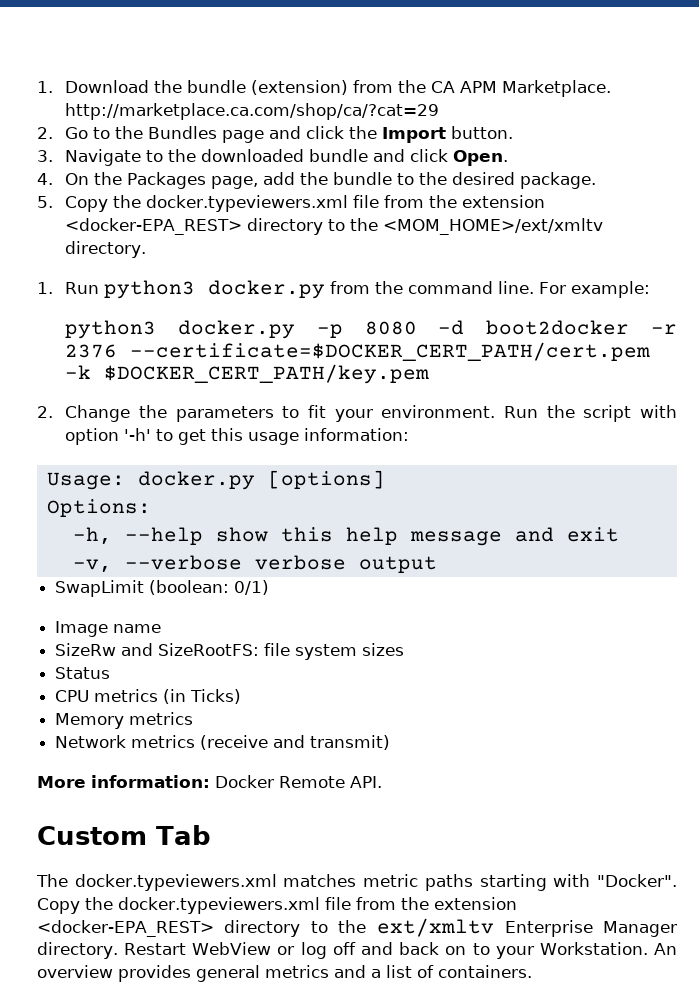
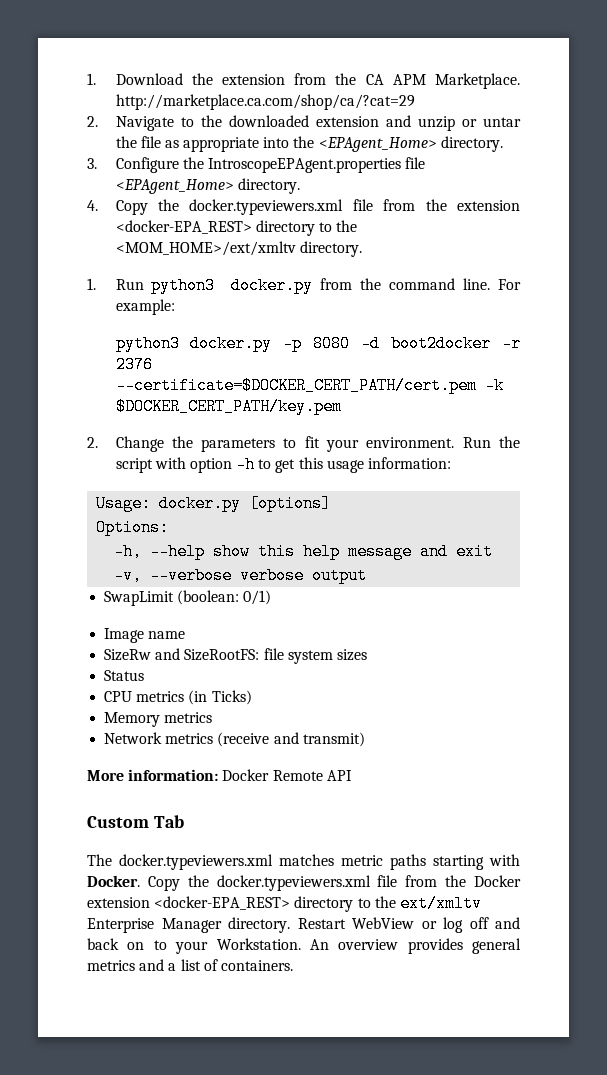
- 1. Download the bundle (extension) from the CA APM Marketplace. http://marketplace.ca.com/shop/ca/?cat=29
+ 1. Download the extension from the CA APM Marketplace. http://marketplace.ca.com/shop/ca/?cat=29
- 2. Go to the Bundles page and click the Import button.
- 3. Navigate to the downloaded bundle and click Open.
- 4. On the Packages page, add the bundle to the desired package.
- 5. Copy the docker.typeviewers.xml file from the extension <docker-EPA_REST> directory to the <MOM_HOME>/ext/xmltv directory.
+ 2. Navigate to the downloaded extension and unzip or untar the file as appropriate into the <EPAgent_Home> directory.
+ 3. Configure the IntroscopeEPAgent.properties file <EPAgent_Home> directory.
+ 4. Copy the docker.typeviewers.xml file from the extension <docker-EPA_REST> directory to the <MOM_HOME>/ext/xmltv directory.
- Run the script with option '-h' to get this usage information:
+ Run the script with option -h to get this usage information:
- More information: Docker Remote API.
+ More information: Docker Remote API
- The docker.typeviewers.xml matches metric paths starting with "Docker". Copy the docker.typeviewers.xml file from the extension <docker-EPA_REST> directory to the ext/xmltv Enterprise Manager directory.
+ The docker.typeviewers.xml matches metric paths starting with Docker. Copy the docker.typeviewers.xml file from the Docker extension <docker-EPA_REST> directory to the ext/xmltv Enterprise Manager directory.

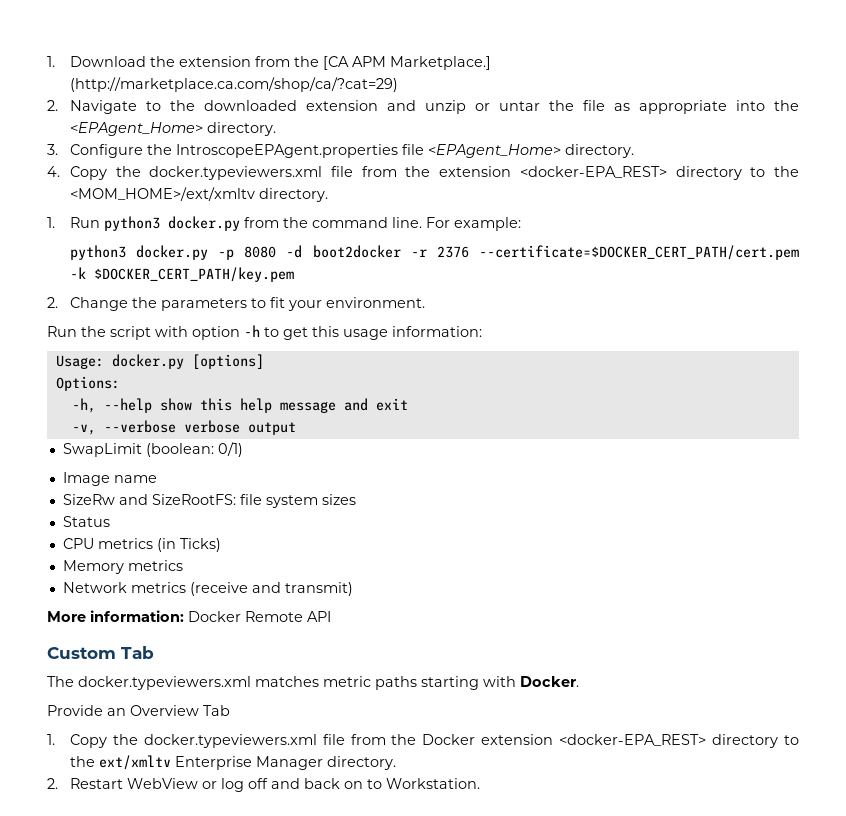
- 1. Download the extension from the CA APM Marketplace. http://marketplace.ca.com/shop/ca/?cat=29
+ 1. Download the extension from the [CA APM Marketplace.] (http://marketplace.ca.com/shop/ca/?cat=29)
- 2. Change the parameters to fit your environment. Run the script with option -h to get this usage information:
+ 2. Change the parameters to fit your environment.
+ Run the script with option -h to get this usage information:
- The docker.typeviewers.xml matches metric paths starting with Docker. Copy the docker.typeviewers.xml file from the Docker extension <docker-EPA_REST> directory to the ext/xmltv Enterprise Manager directory. Restart WebView or log off and back on to your Workstation. An overview provides general metrics and a list of containers.
+ The docker.typeviewers.xml matches metric paths starting with Docker.
+ Provide an Overview Tab
+ 1. Copy the docker.typeviewers.xml file from the Docker extension <docker-EPA_REST> directory to the ext/xmltv Enterprise Manager directory.
+ 2. Restart WebView or log off and back on to Workstation.

